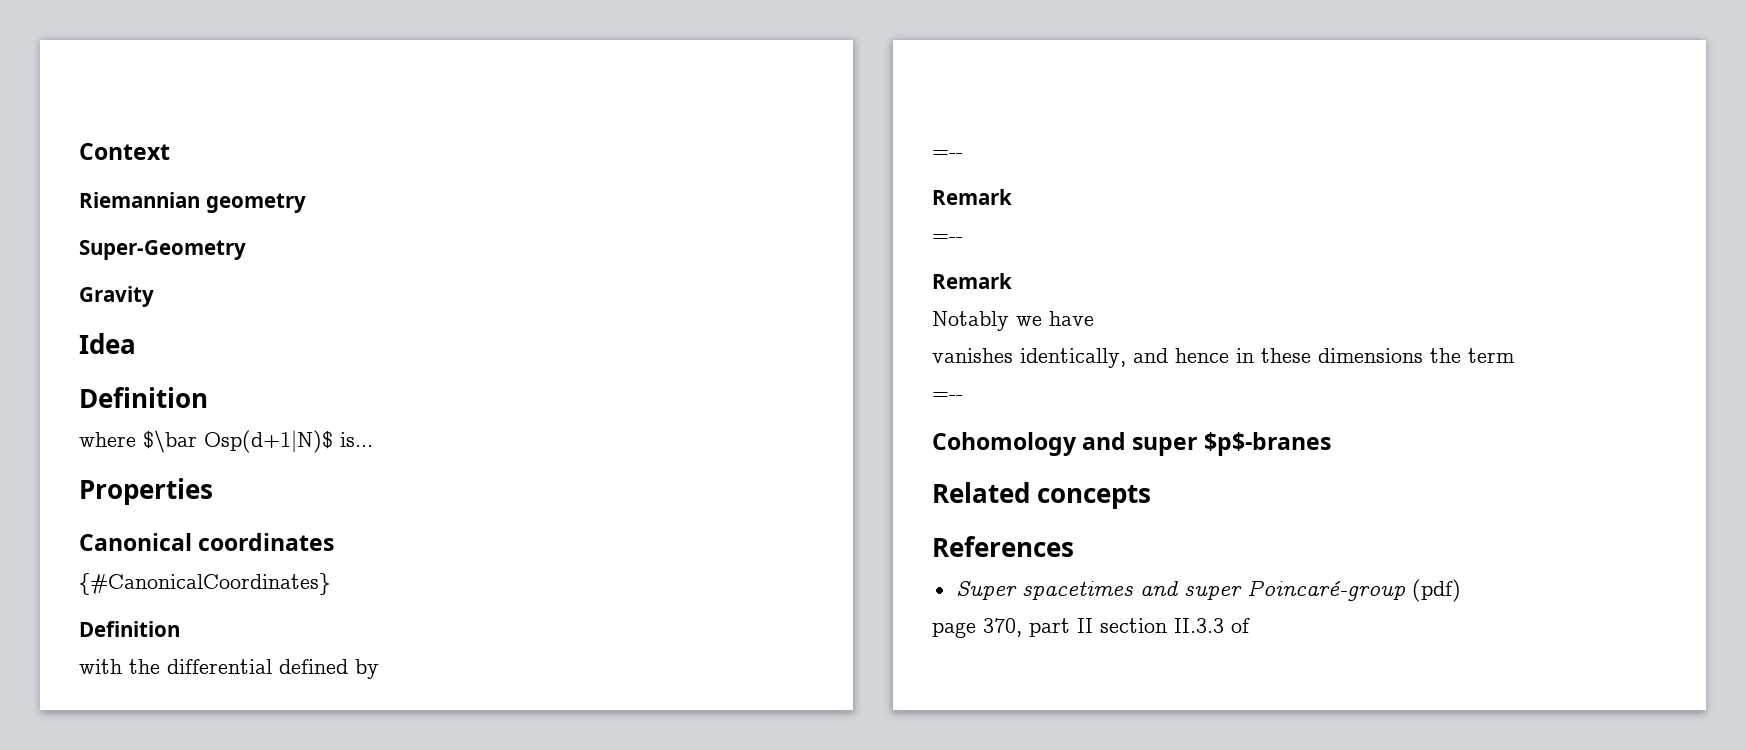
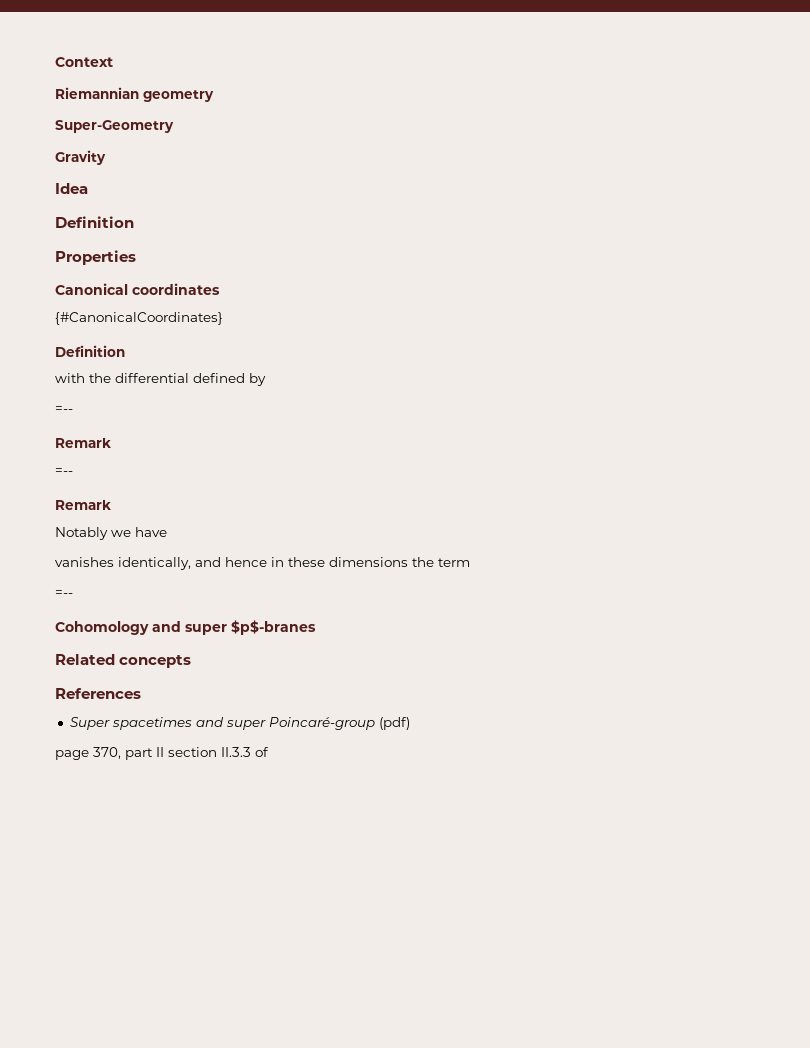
- where $\bar Osp(d+1|N)$ is...

